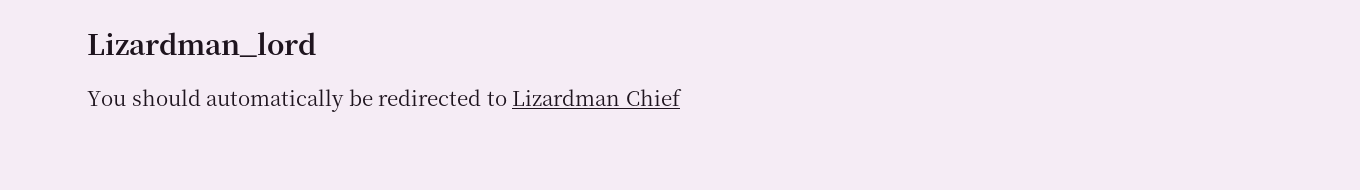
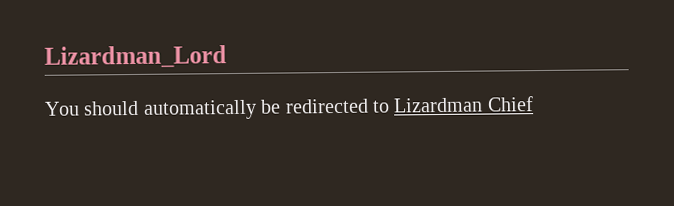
- Lizardman_lord
+ Lizardman_Lord

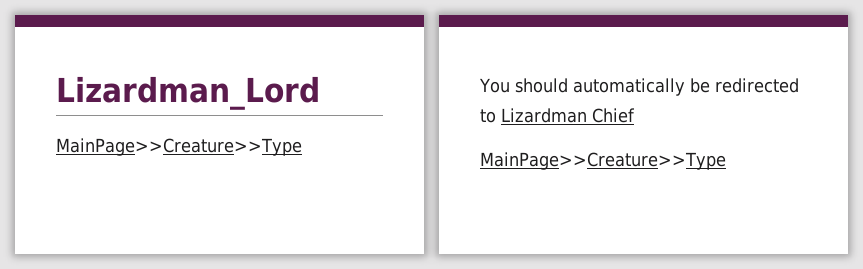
  Lizardman_Lord
+ MainPage>>Creature>>Type
  You should automatically be redirected to Lizardman Chief
+ MainPage>>Creature>>Type

